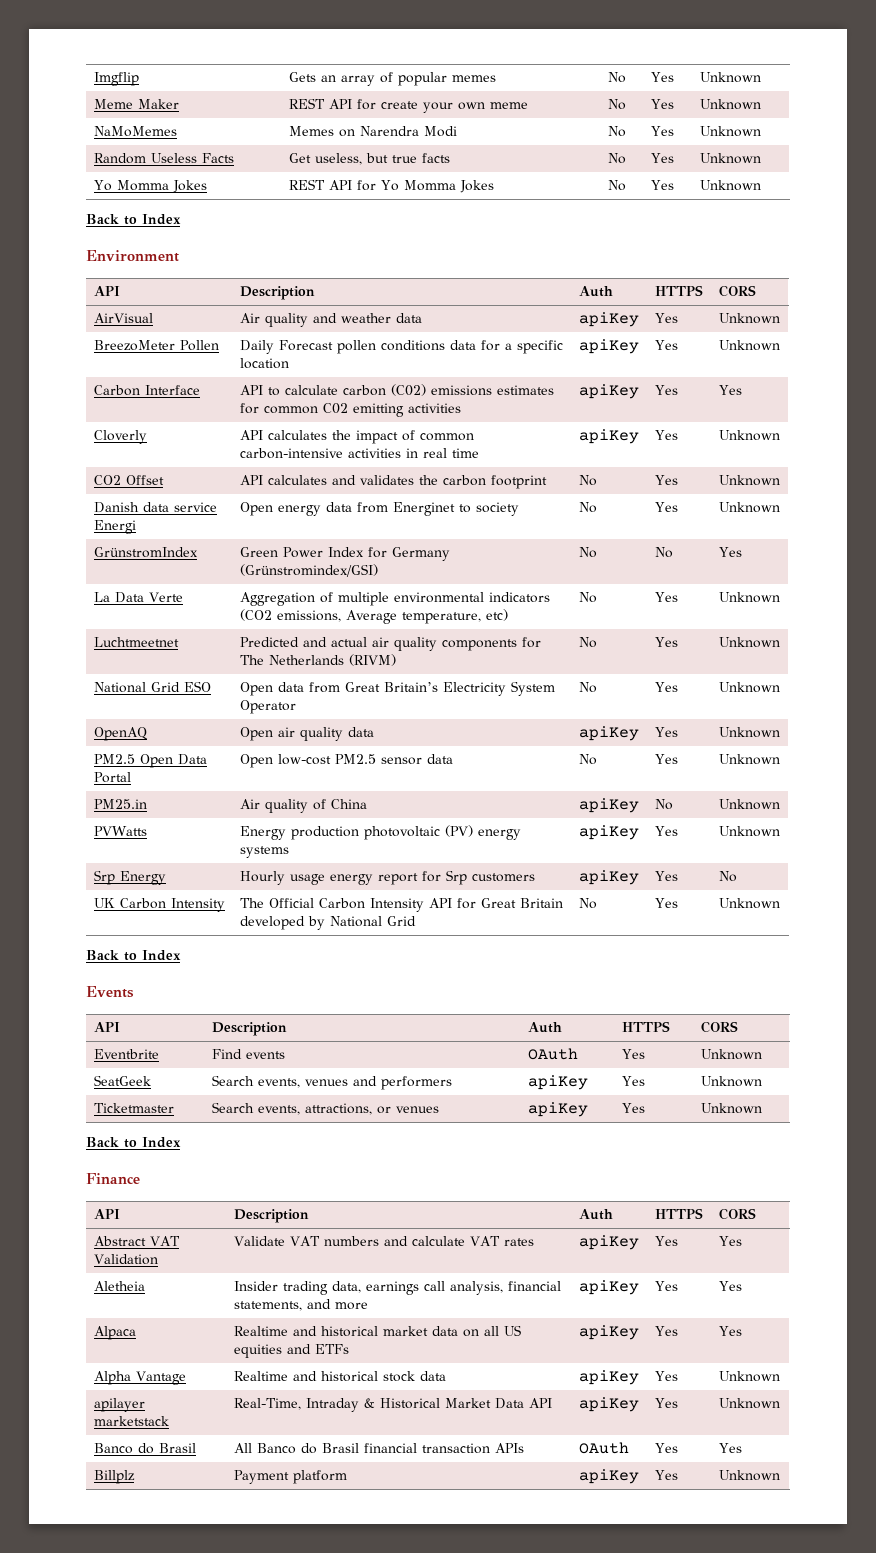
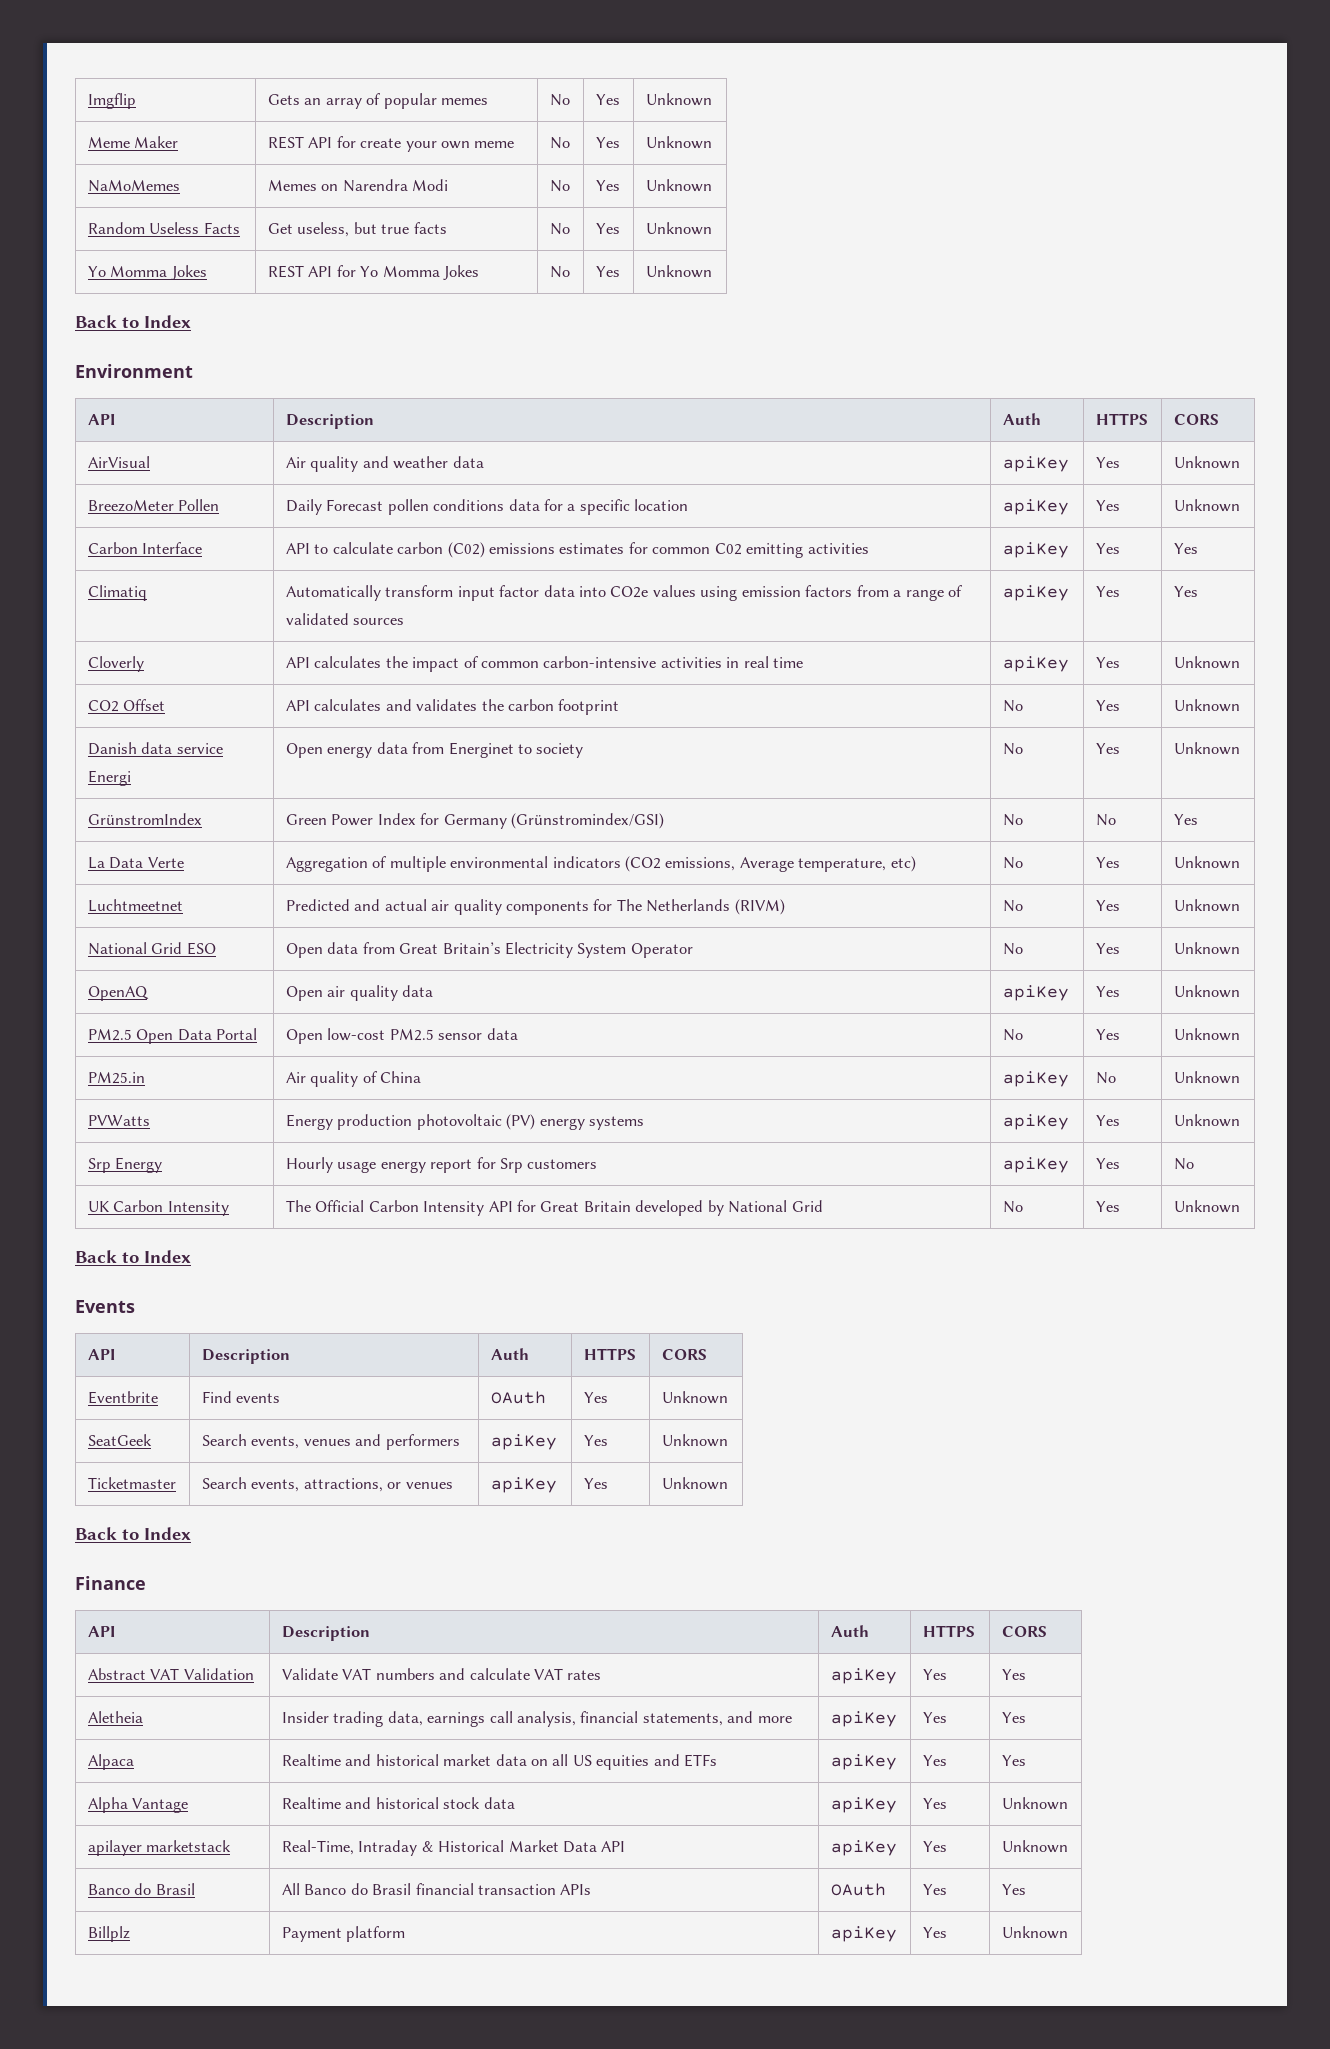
+ Climatiq | Automatically transform input factor data into CO2e values using emission factors from a range of validated sources | apiKey | Yes | Yes

